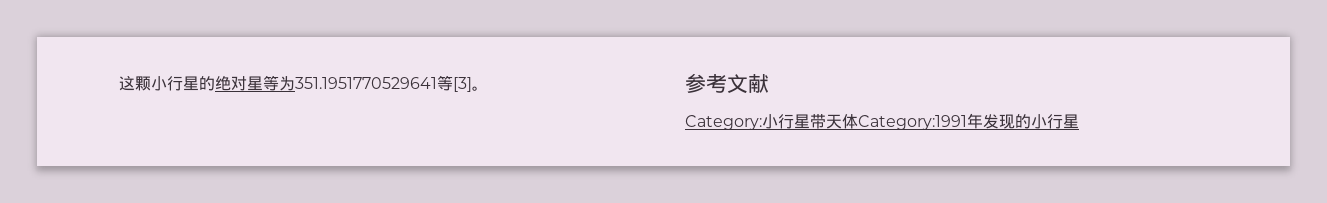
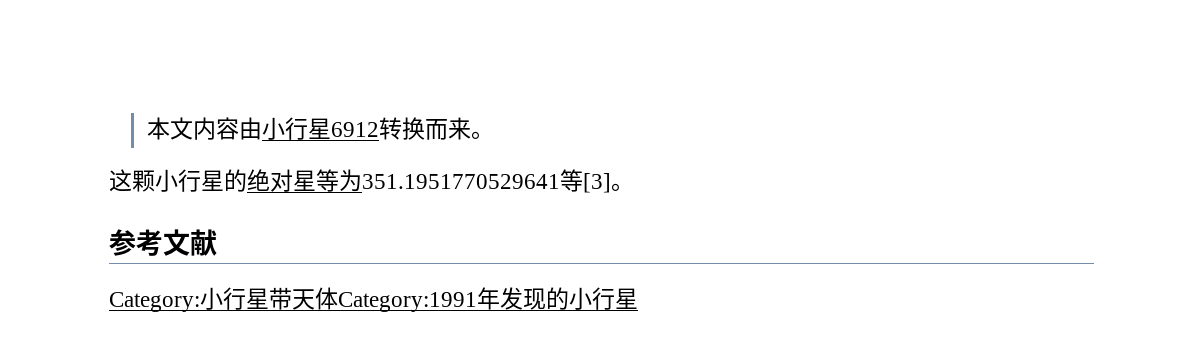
+ 本文内容由小行星6912转换而来。

